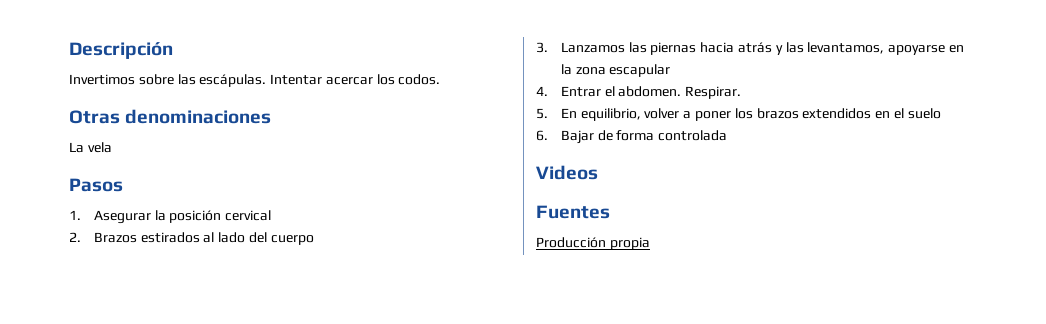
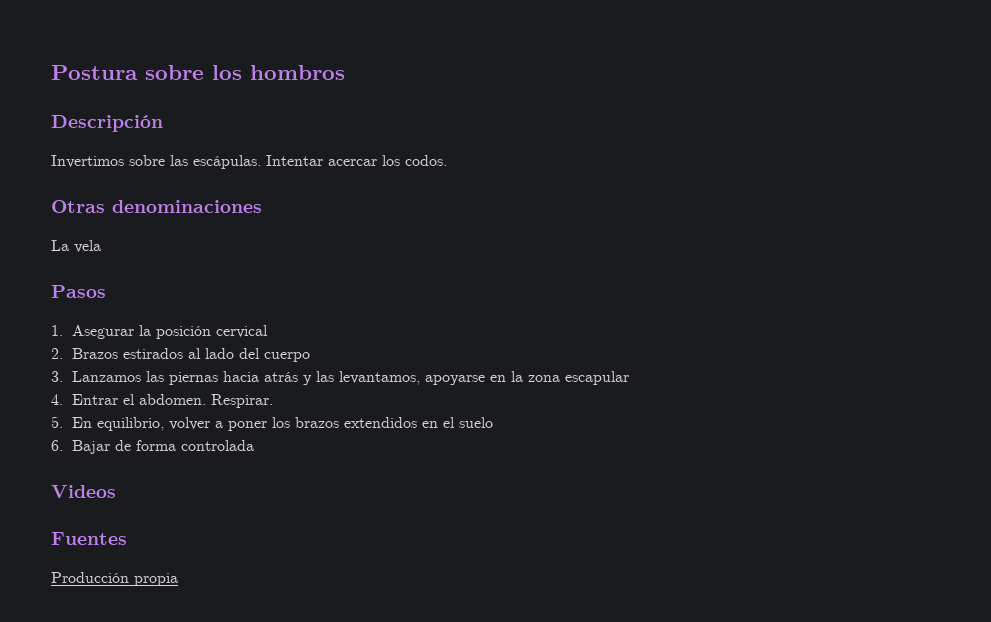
+ Postura sobre los hombros

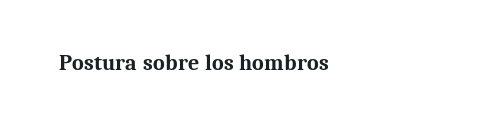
- Descripción
- Invertimos sobre las escápulas. Intentar acercar los codos.
- Otras denominaciones
- La vela
- Pasos
- 1. Asegurar la posición cervical
- 2. Brazos estirados al lado del cuerpo
- 3. Lanzamos las piernas hacia atrás y las levantamos, apoyarse en la zona escapular
- 4. Entrar el abdomen. Respirar.
- 5. En equilibrio, volver a poner los brazos extendidos en el suelo
- 6. Bajar de forma controlada
- Videos
- Fuentes
- Producción propia

